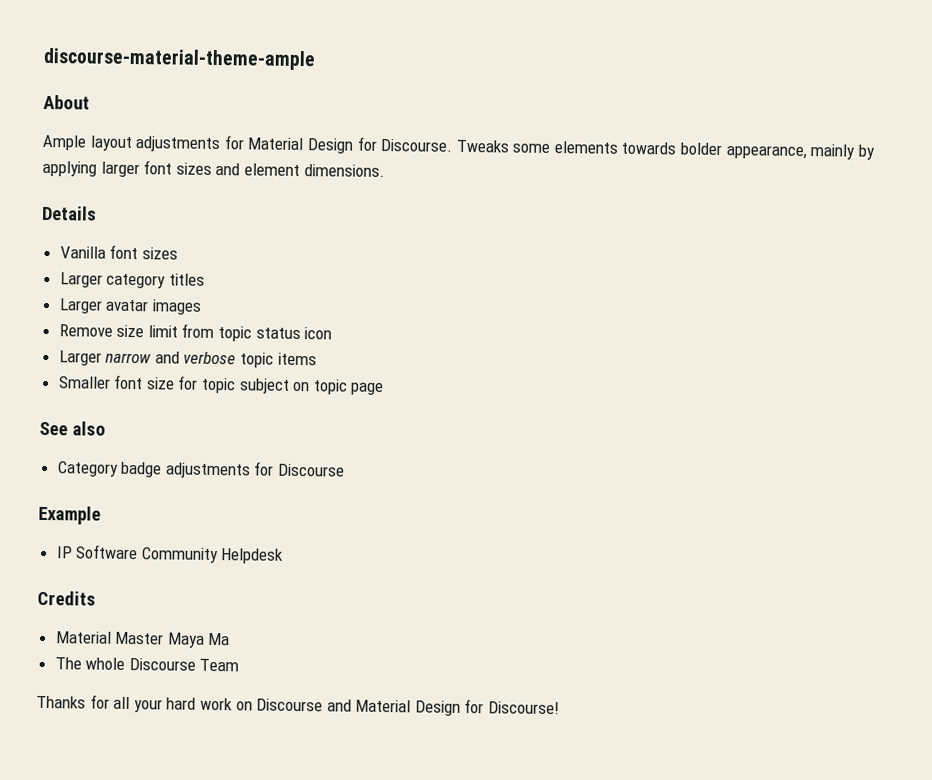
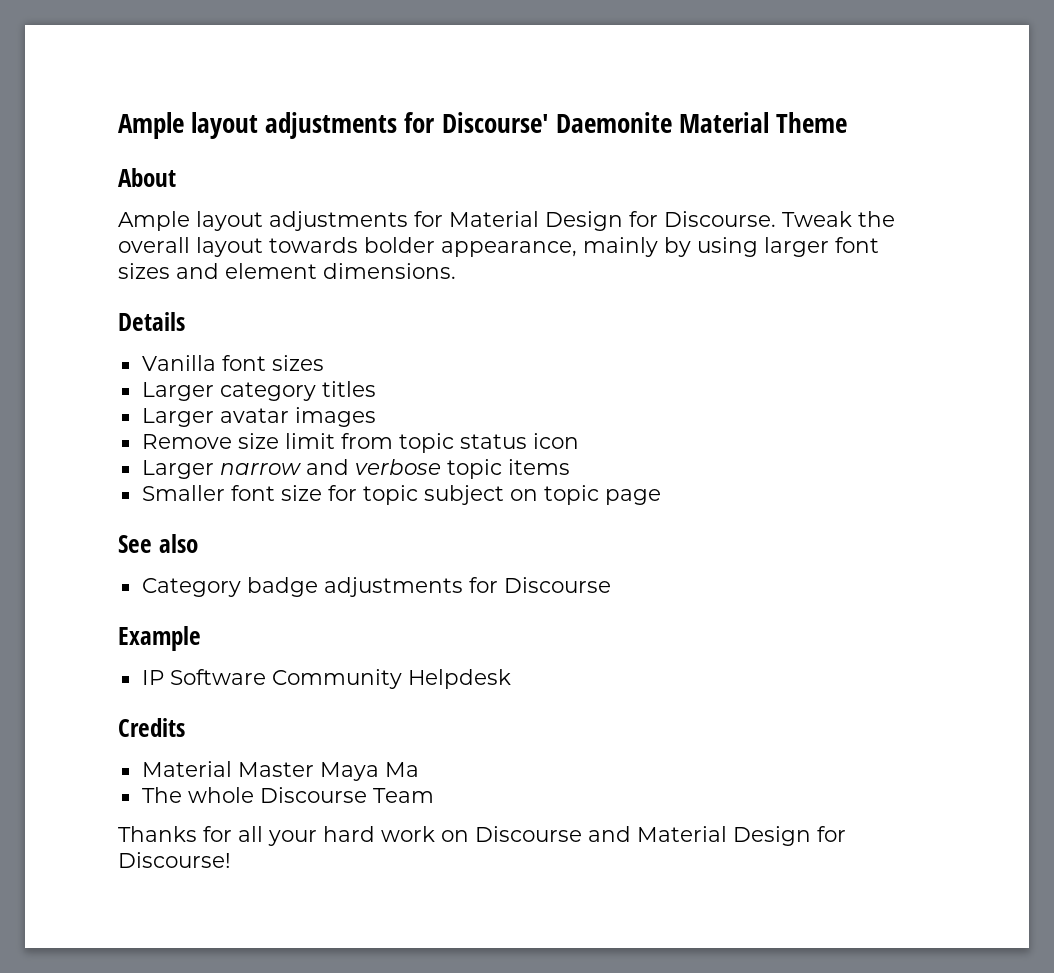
- discourse-material-theme-ample
+ Ample layout adjustments for Discourse' Daemonite Material Theme
- Tweaks some elements towards bolder appearance, mainly by applying larger font sizes and element dimensions.
+ Tweak the overall layout towards bolder appearance, mainly by using larger font sizes and element dimensions.

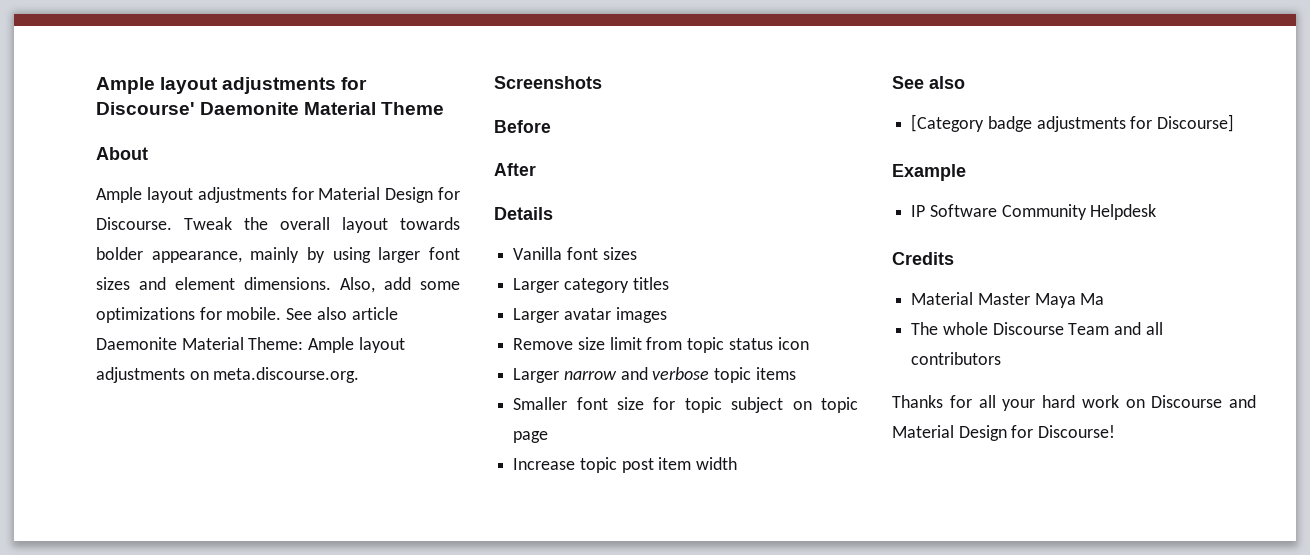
+ Also, add some optimizations for mobile. See also article Daemonite Material Theme: Ample layout adjustments on meta.discourse.org.
+ Screenshots
+ Before
+ After
+ Increase topic post item width
- Category badge adjustments for Discourse
+ [Category badge adjustments for Discourse]
- The whole Discourse Team
+ The whole Discourse Team and all contributors

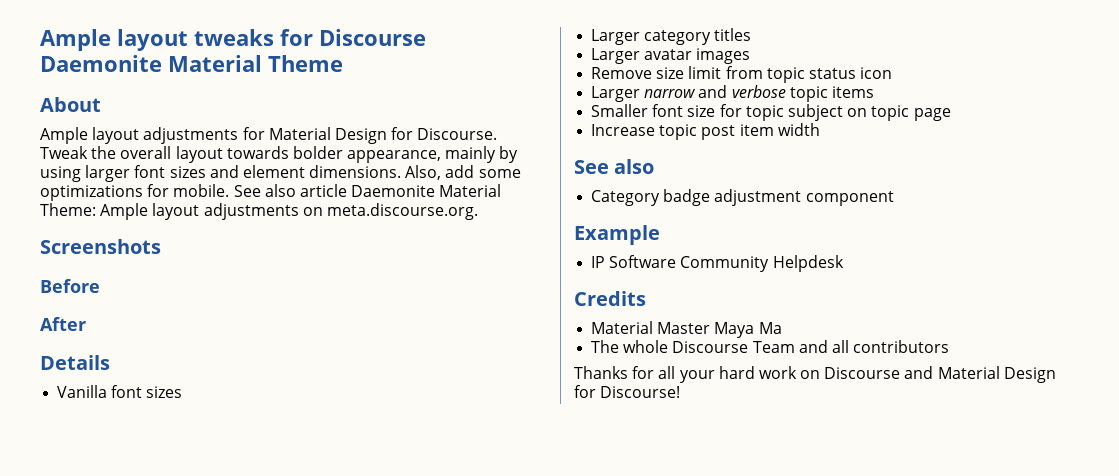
- Ample layout adjustments for Discourse' Daemonite Material Theme
+ Ample layout tweaks for Discourse Daemonite Material Theme
- [Category badge adjustments for Discourse]
+ Category badge adjustment component

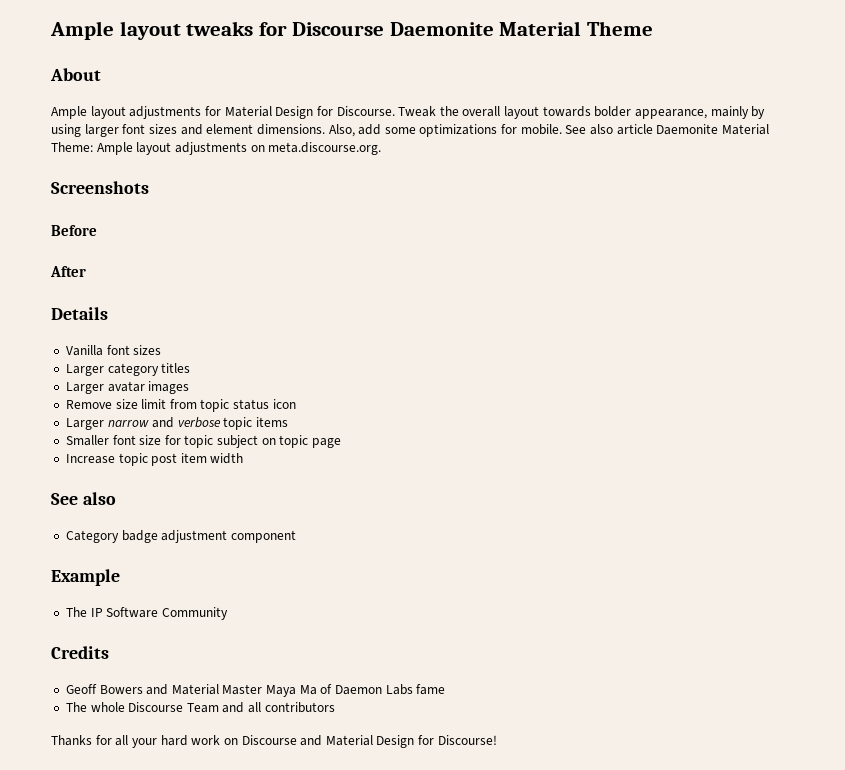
- IP Software Community Helpdesk
+ The IP Software Community
- Material Master Maya Ma
+ Geoff Bowers and Material Master Maya Ma of Daemon Labs fame

